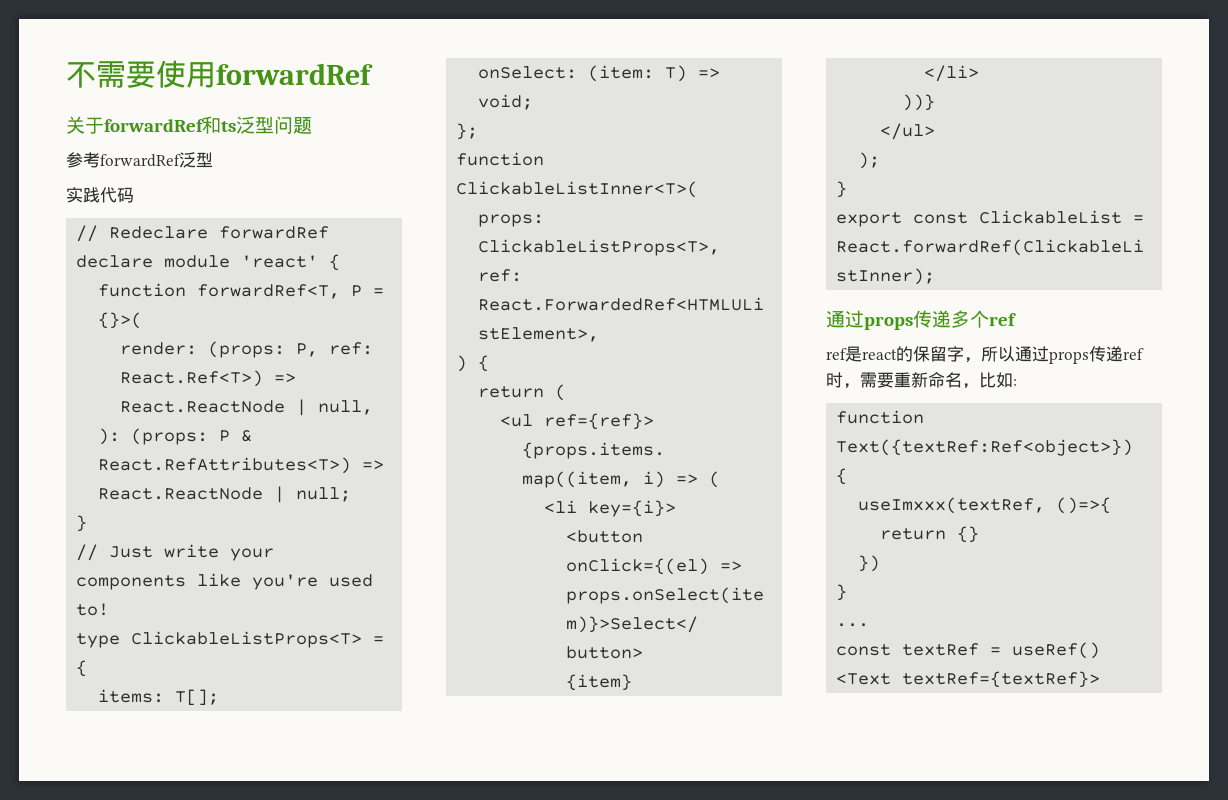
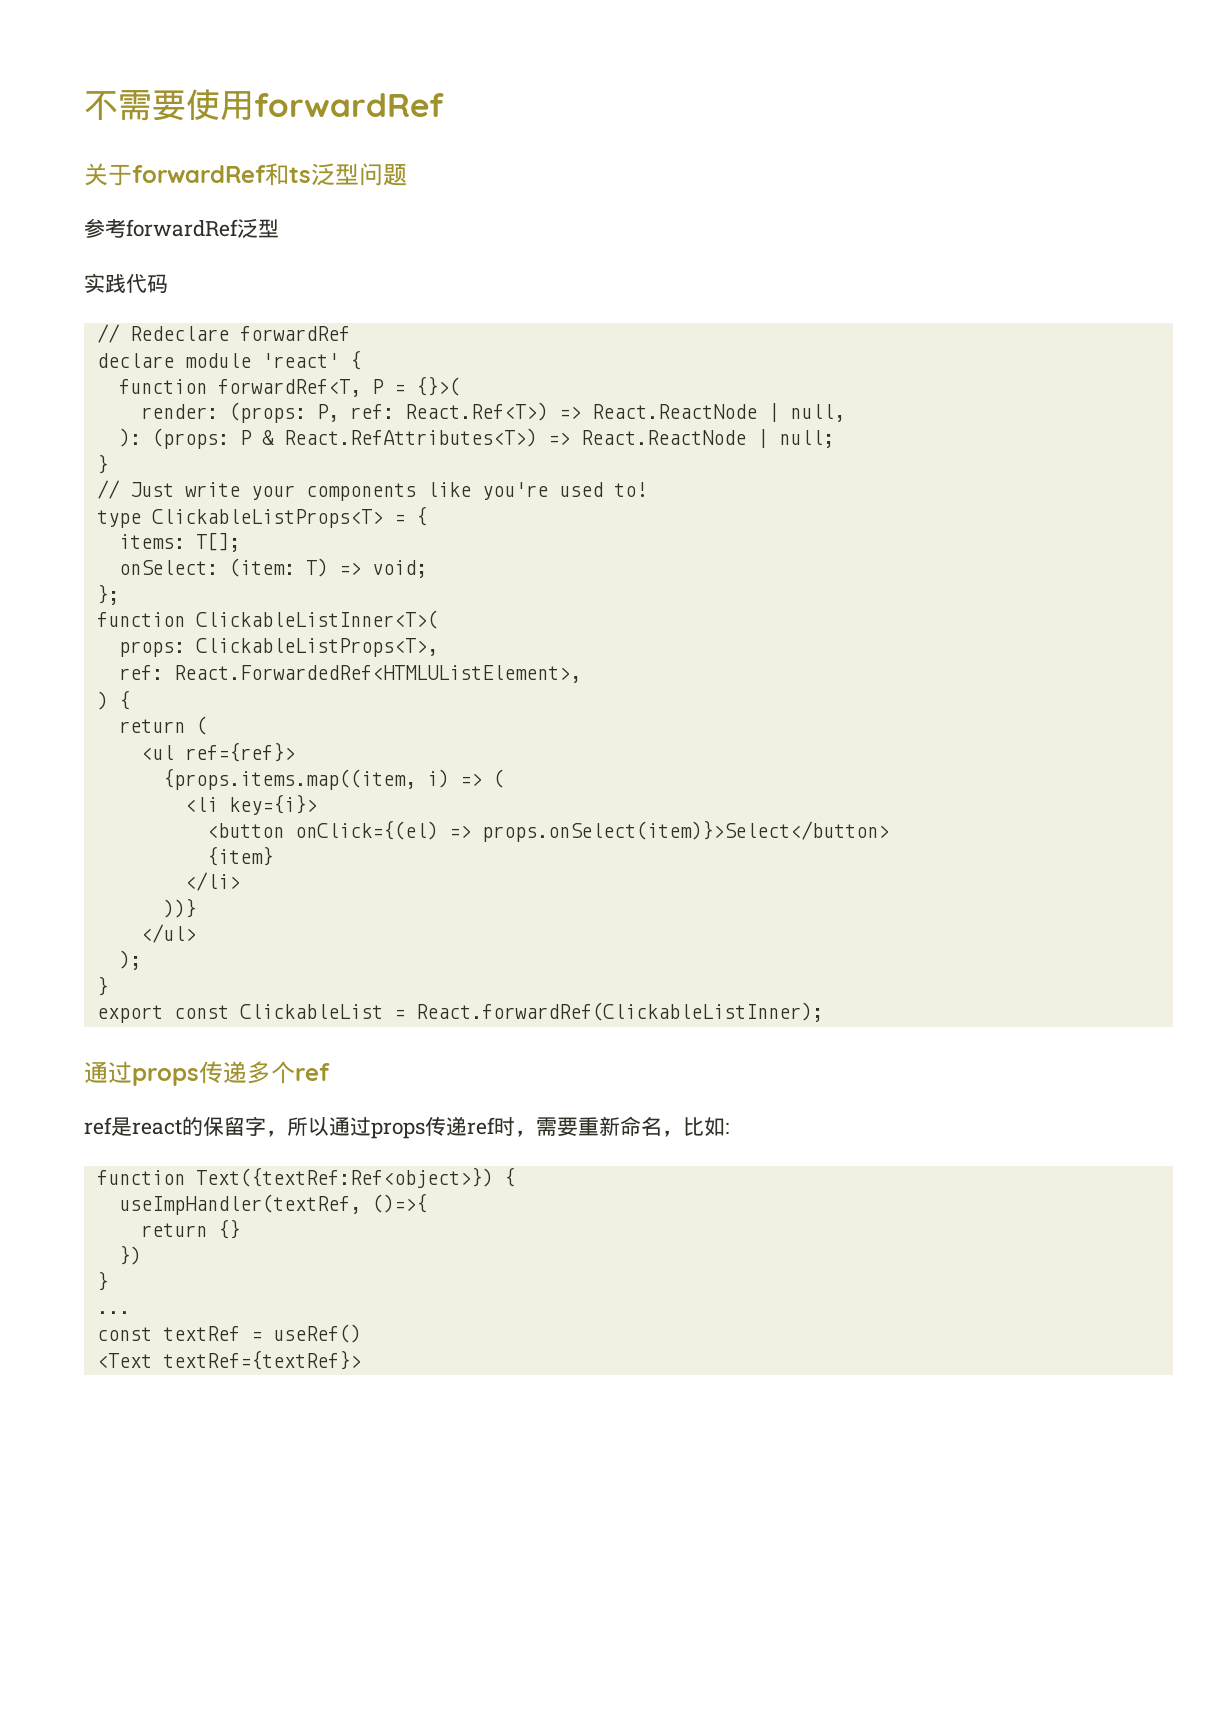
- useImxxx(textRef, ()=>{
+ useImpHandler(textRef, ()=>{

